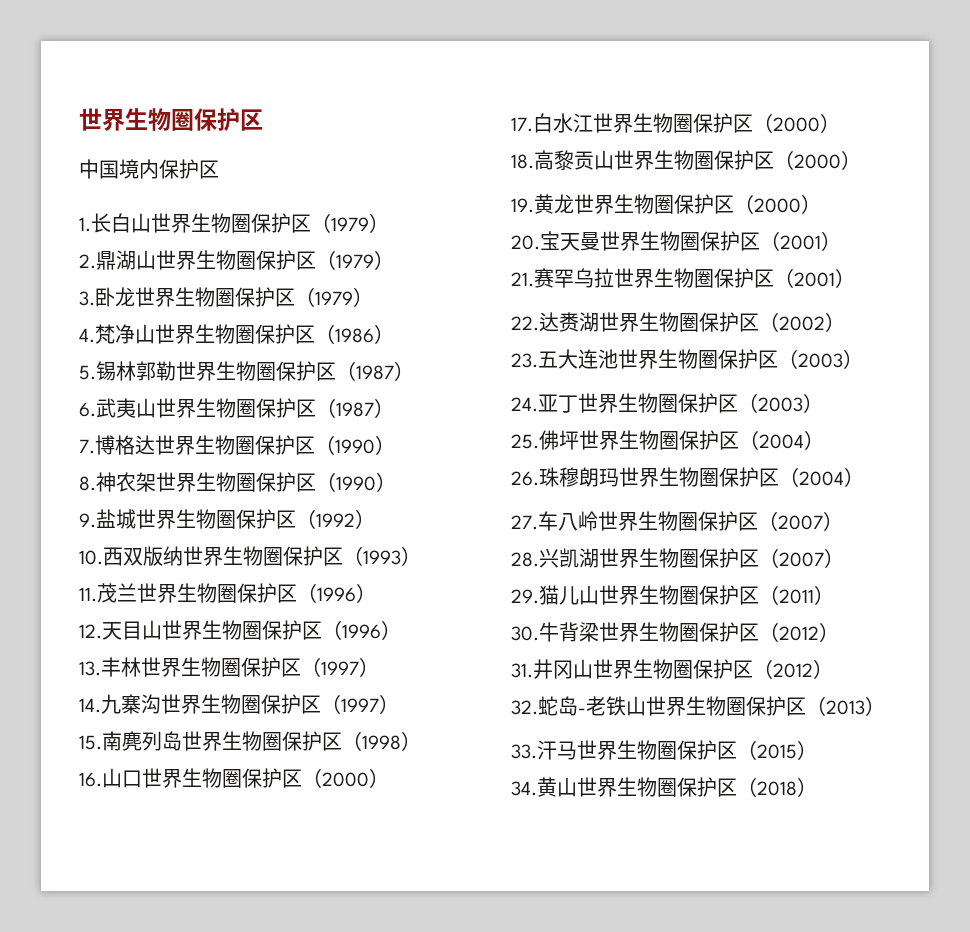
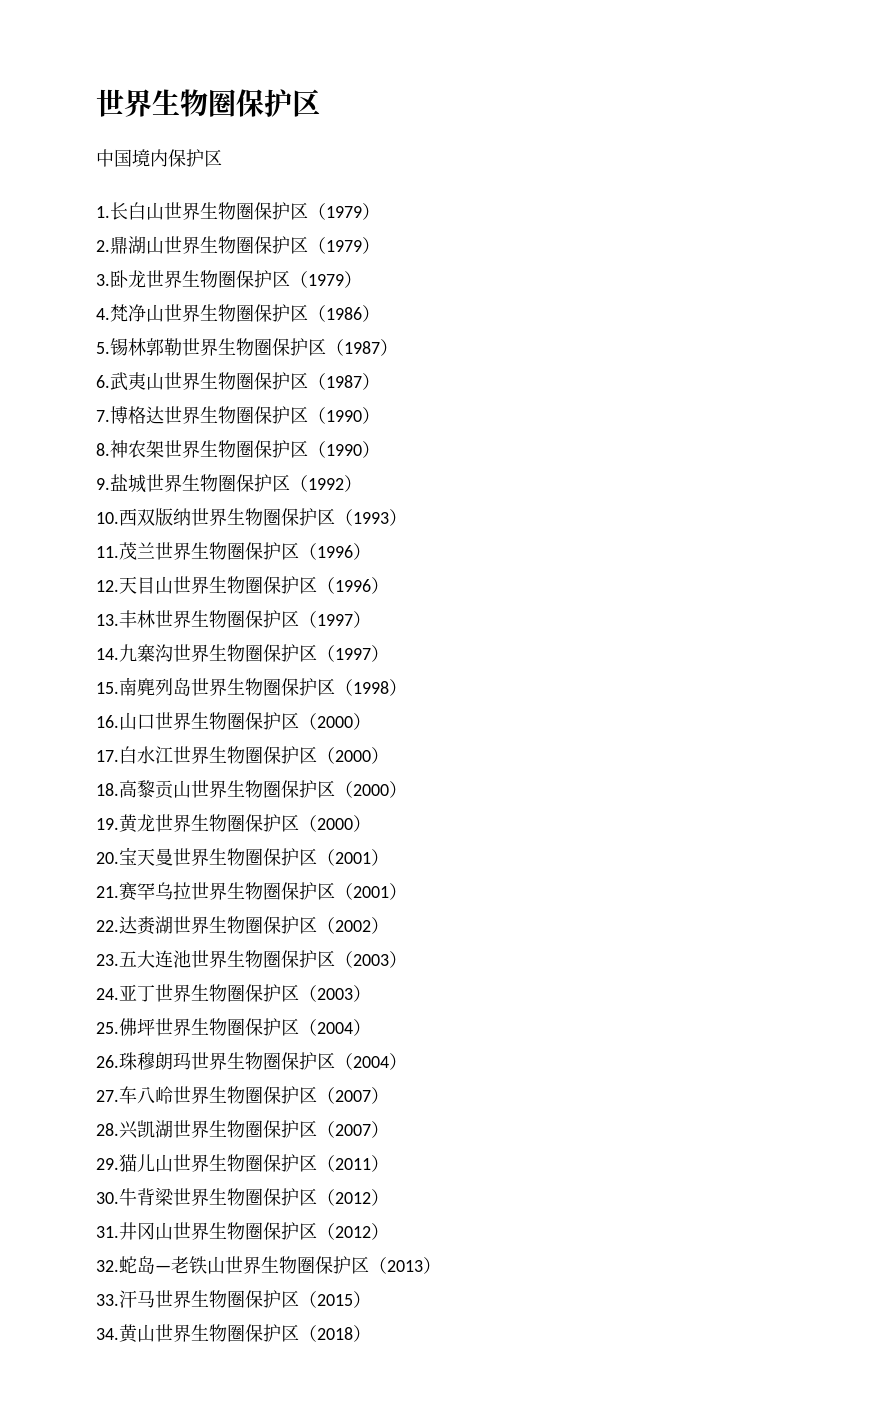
- 32.蛇岛-老铁山世界生物圈保护区（2013）
+ 32.蛇岛—老铁山世界生物圈保护区（2013）

